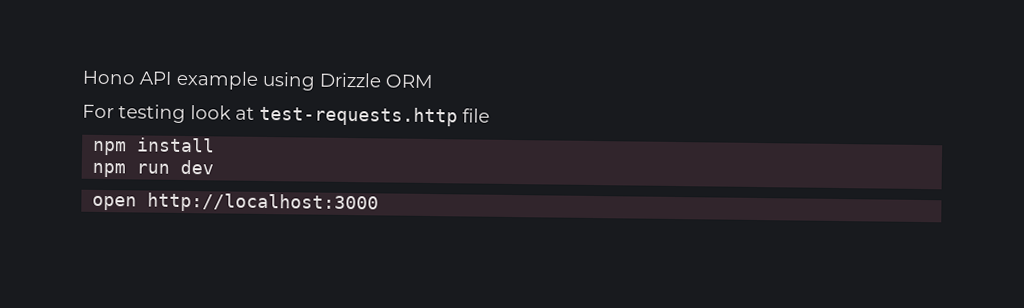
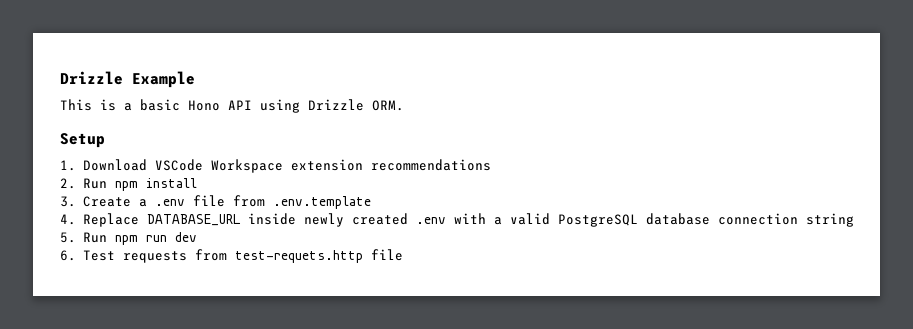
- Hono API example using Drizzle ORM
- For testing look at test-requests.http file
- npm install
- npm run dev
- open http://localhost:3000
+ Drizzle Example
+ This is a basic Hono API using Drizzle ORM.
+ Setup
+ 1. Download VSCode Workspace extension recommendations
+ 2. Run npm install
+ 3. Create a .env file from .env.template
+ 4. Replace DATABASE_URL inside newly created .env with a valid PostgreSQL database connection string
+ 5. Run npm run dev
+ 6. Test requests from test-requets.http file

